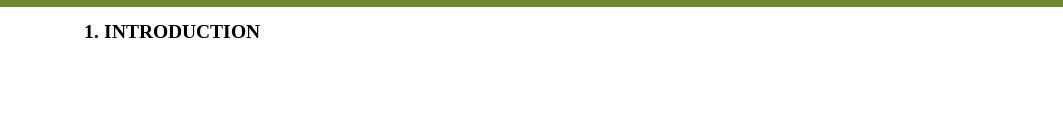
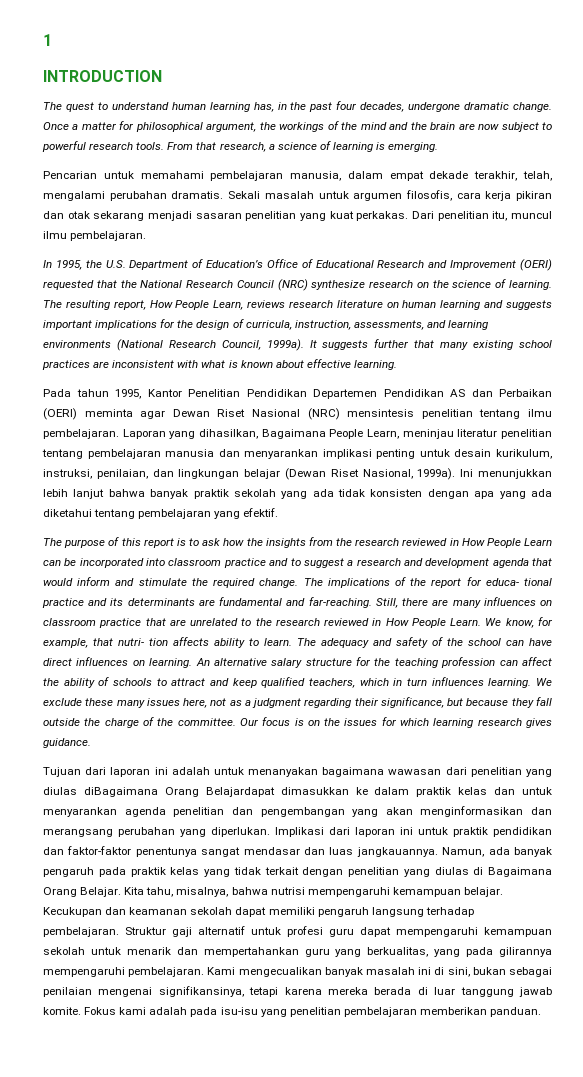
- 1. INTRODUCTION
+ 1
+ INTRODUCTION
+ The quest to understand human learning has, in the past four decades, undergone dramatic change. Once a matter for philosophical argument, the workings of the mind and the brain are now subject to powerful research tools. From that research, a science of learning is emerging.
+ Pencarian untuk memahami pembelajaran manusia, dalam empat dekade terakhir, telah, mengalami perubahan dramatis. Sekali masalah untuk argumen filosofis, cara kerja pikiran dan otak sekarang menjadi sasaran penelitian yang kuat perkakas. Dari penelitian itu, muncul ilmu pembelajaran.
+ In 1995, the U.S. Department of Education’s Office of Educational Research and Improvement (OERI) requested that the National Research Council (NRC) synthesize research on the science of learning. The resulting report, How People Learn, reviews research literature on human learning and suggests important implications for the design of curricula, instruction, assessments, and learning environments (National Research Council, 1999a). It suggests further that many existing school practices are inconsistent with what is known about effective learning.
+ Pada tahun 1995, Kantor Penelitian Pendidikan Departemen Pendidikan AS dan Perbaikan (OERI) meminta agar Dewan Riset Nasional (NRC) mensintesis penelitian tentang ilmu pembelajaran. Laporan yang dihasilkan, Bagaimana People Learn, meninjau literatur penelitian tentang pembelajaran manusia dan menyarankan implikasi penting untuk desain kurikulum, instruksi, penilaian, dan lingkungan belajar (Dewan Riset Nasional, 1999a). Ini menunjukkan lebih lanjut bahwa banyak praktik sekolah yang ada tidak konsisten dengan apa yang ada diketahui tentang pembelajaran yang efektif.
+ The purpose of this report is to ask how the insights from the research reviewed in How People Learn can be incorporated into classroom practice and to suggest a research and development agenda that would inform and stimulate the required change. The implications of the report for educa- tional practice and its determinants are fundamental and far-reaching. Still, there are many influences on classroom practice that are unrelated to the research reviewed in How People Learn. We know, for example, that nutri- tion affects ability to learn. The adequacy and safety of the school can have direct influences on learning. An alternative salary structure for the teaching profession can affect the ability of schools to attract and keep qualified teachers, which in turn influences learning. We exclude these many issues here, not as a judgment regarding their significance, but because they fall outside the charge of the committee. Our focus is on the issues for which learning research gives guidance.
+ Tujuan dari laporan ini adalah untuk menanyakan bagaimana wawasan dari penelitian yang diulas diBagaimana Orang Belajardapat dimasukkan ke dalam praktik kelas dan untuk menyarankan agenda penelitian dan pengembangan yang akan menginformasikan dan merangsang perubahan yang diperlukan. Implikasi dari laporan ini untuk praktik pendidikan dan faktor-faktor penentunya sangat mendasar dan luas jangkauannya. Namun, ada banyak pengaruh pada praktik kelas yang tidak terkait dengan penelitian yang diulas di Bagaimana Orang Belajar. Kita tahu, misalnya, bahwa nutrisi mempengaruhi kemampuan belajar. Kecukupan dan keamanan sekolah dapat memiliki pengaruh langsung terhadap pembelajaran. Struktur gaji alternatif untuk profesi guru dapat mempengaruhi kemampuan sekolah untuk menarik dan mempertahankan guru yang berkualitas, yang pada gilirannya mempengaruhi pembelajaran. Kami mengecualikan banyak masalah ini di sini, bukan sebagai penilaian mengenai signifikansinya, tetapi karena mereka berada di luar tanggung jawab komite. Fokus kami adalah pada isu-isu yang penelitian pembelajaran memberikan panduan.

